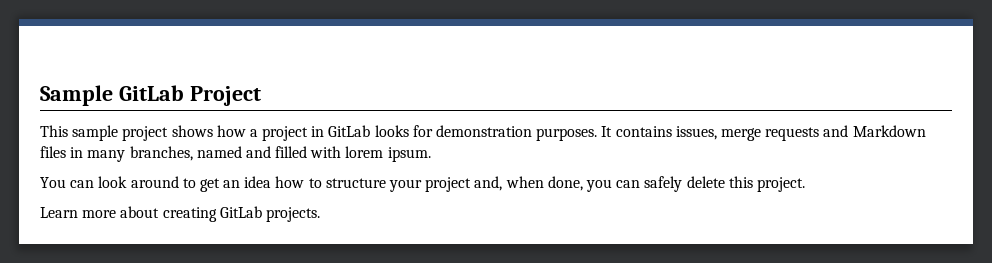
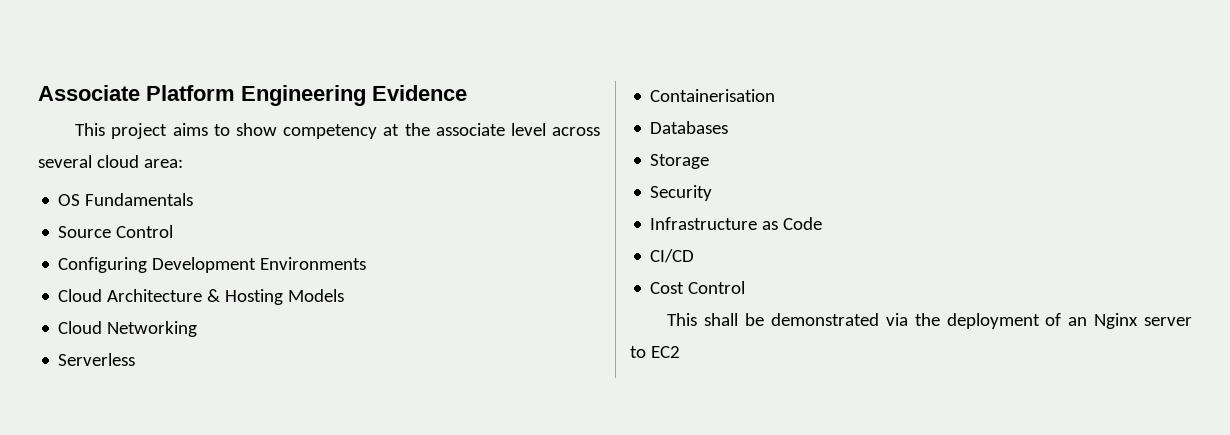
- Sample GitLab Project
- This sample project shows how a project in GitLab looks for demonstration purposes. It contains issues, merge requests and Markdown files in many branches, named and filled with lorem ipsum.
- You can look around to get an idea how to structure your project and, when done, you can safely delete this project.
- Learn more about creating GitLab projects.
+ Associate Platform Engineering Evidence
+ This project aims to show competency at the associate level across several cloud area:
+ OS Fundamentals
+ Source Control
+ Configuring Development Environments
+ Cloud Architecture & Hosting Models
+ Cloud Networking
+ Serverless
+ Containerisation
+ Databases
+ Storage
+ Security
+ Infrastructure as Code
+ CI/CD
+ Cost Control
+ This shall be demonstrated via the deployment of an Nginx server to EC2

